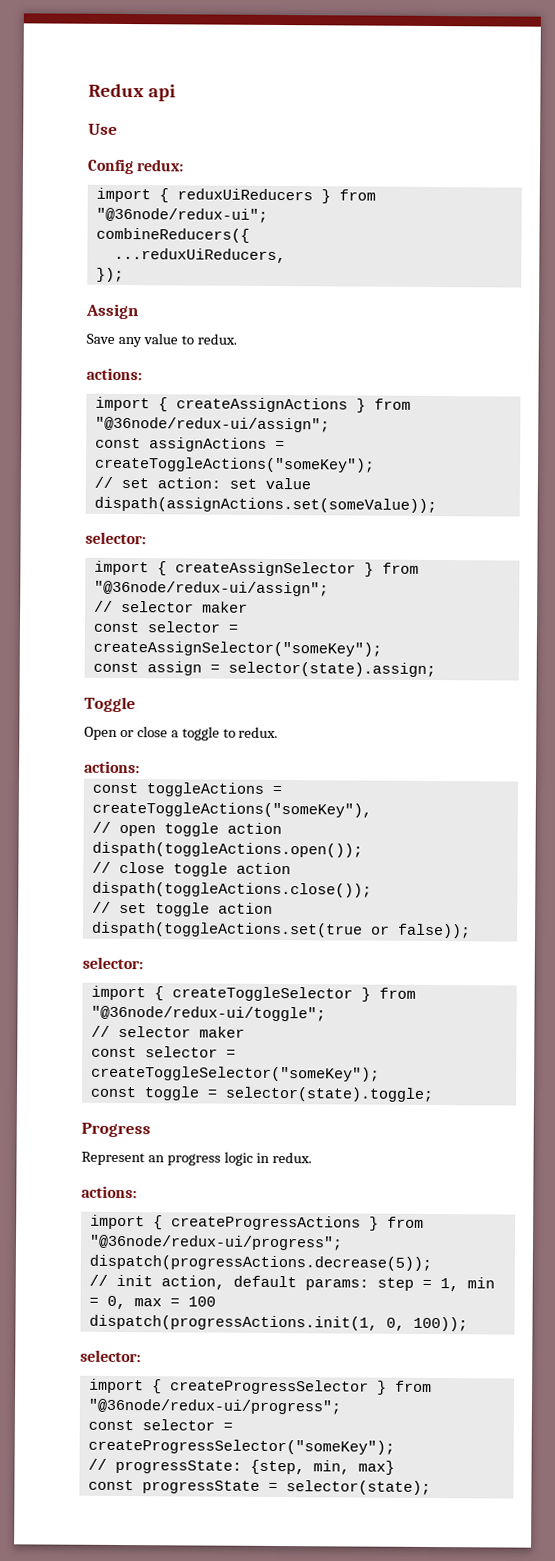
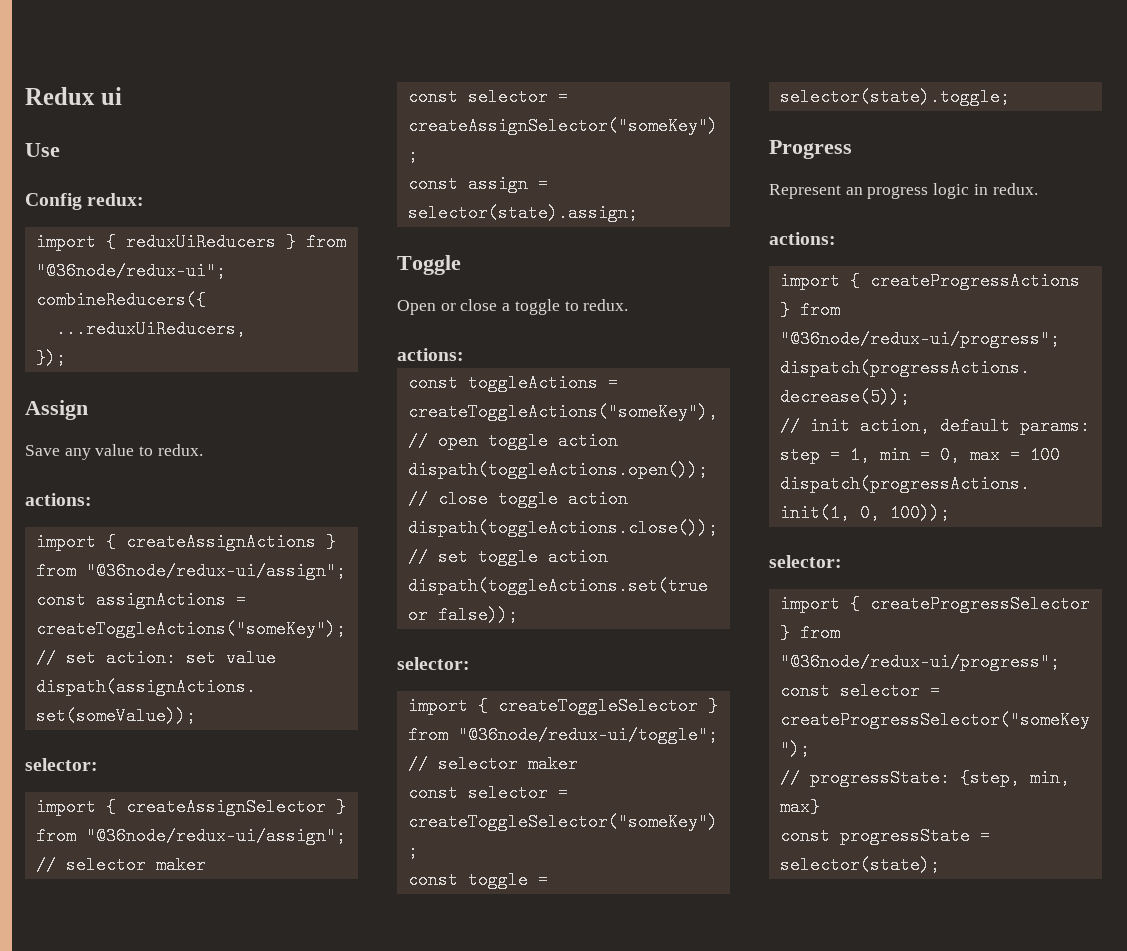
- Redux api
+ Redux ui

